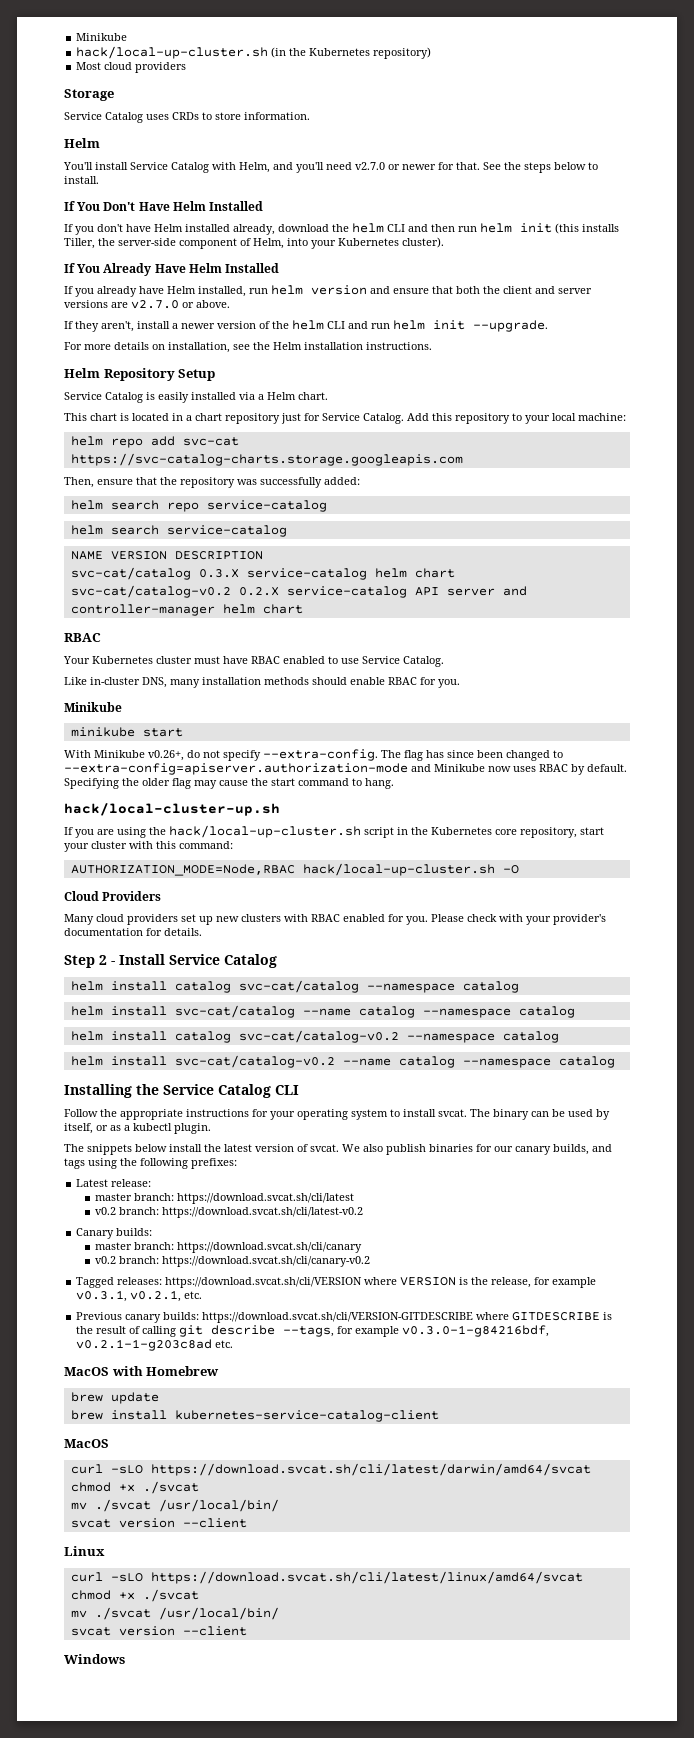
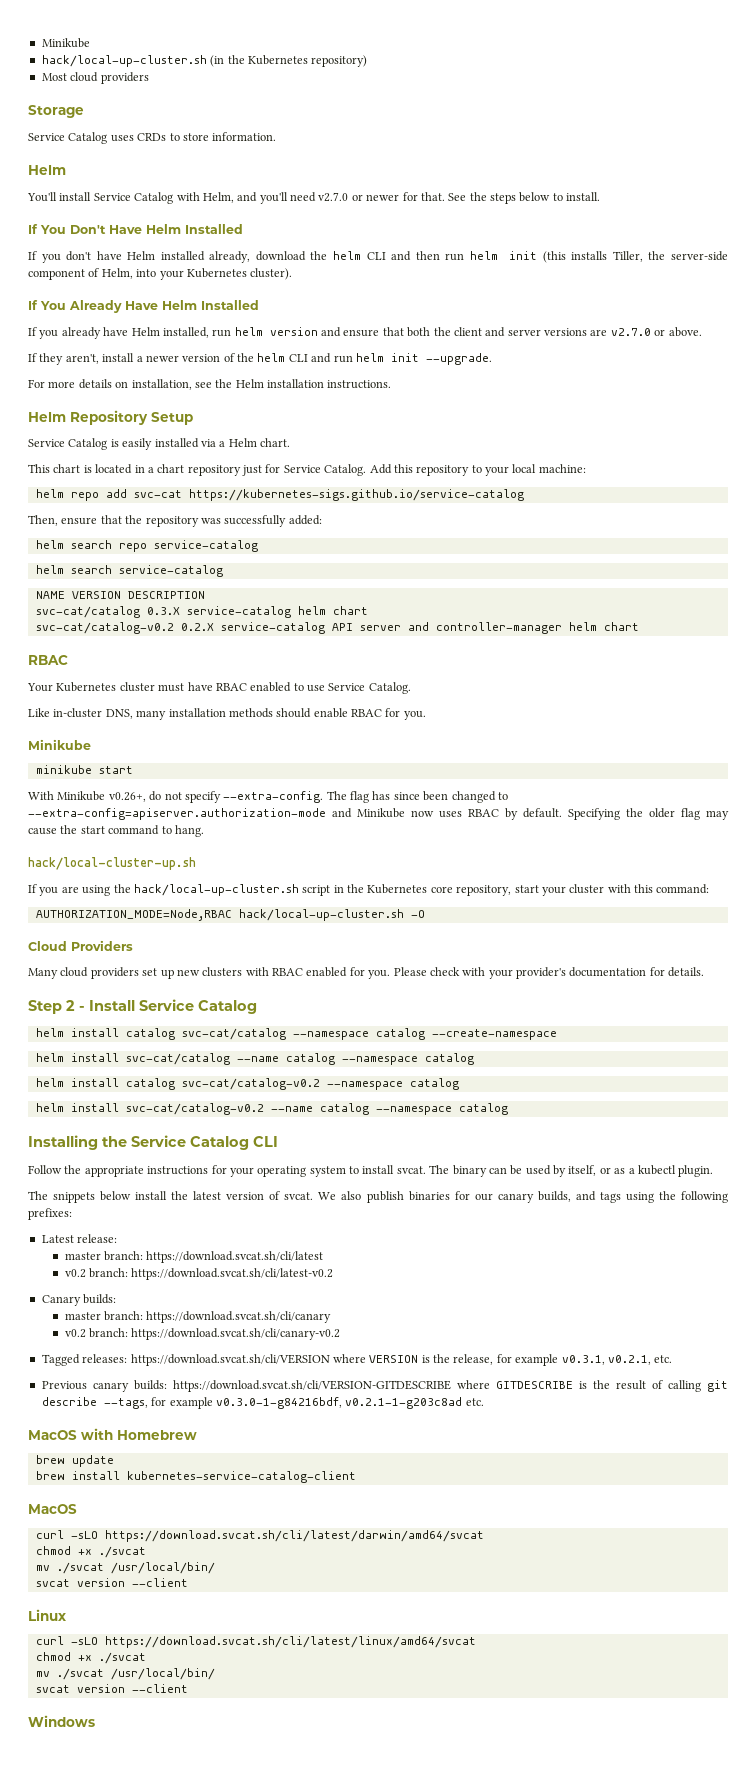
- helm repo add svc-cat https://svc-catalog-charts.storage.googleapis.com
+ helm repo add svc-cat https://kubernetes-sigs.github.io/service-catalog
- helm install catalog svc-cat/catalog --namespace catalog
+ helm install catalog svc-cat/catalog --namespace catalog --create-namespace

